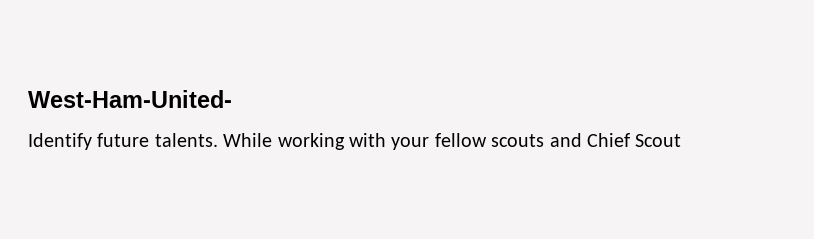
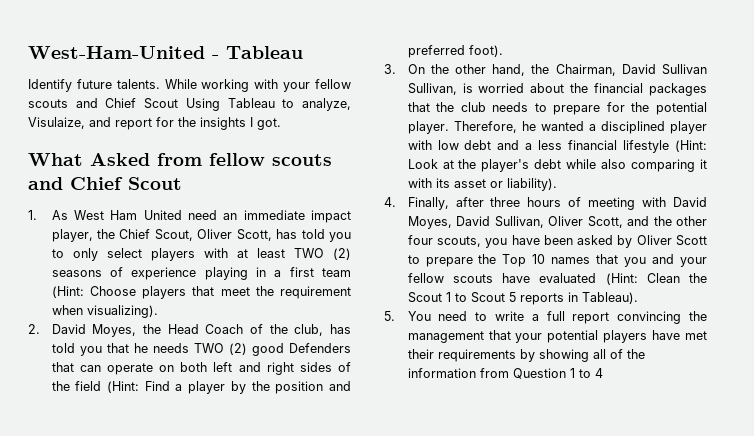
- West-Ham-United-
+ West-Ham-United - Tableau
- While working with your fellow scouts and Chief Scout
+ While working with your fellow scouts and Chief Scout Using Tableau to analyze, Visulaize, and report for the insights I got.
+ What Asked from fellow scouts and Chief Scout
+ 1. As West Ham United need an immediate impact player, the Chief Scout, Oliver Scott, has told you to only select players with at least TWO (2) seasons of experience playing in a first team (Hint: Choose players that meet the requirement when visualizing).
+ 2. David Moyes, the Head Coach of the club, has told you that he needs TWO (2) good Defenders that can operate on both left and right sides of the field (Hint: Find a player by the position and preferred foot).
+ 3. On the other hand, the Chairman, David Sullivan Sullivan, is worried about the financial packages that the club needs to prepare for the potential player. Therefore, he wanted a disciplined player with low debt and a less financial lifestyle (Hint: Look at the player's debt while also comparing it with its asset or liability).
+ 4. Finally, after three hours of meeting with David Moyes, David Sullivan, Oliver Scott, and the other four scouts, you have been asked by Oliver Scott to prepare the Top 10 names that you and your fellow scouts have evaluated (Hint: Clean the Scout 1 to Scout 5 reports in Tableau).
+ 5. You need to write a full report convincing the management that your potential players have met their requirements by showing all of the information from Question 1 to 4

